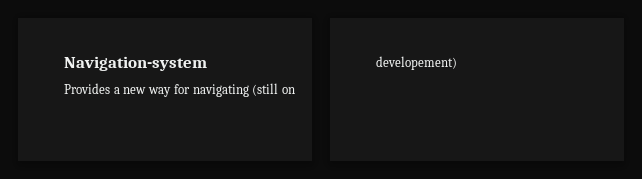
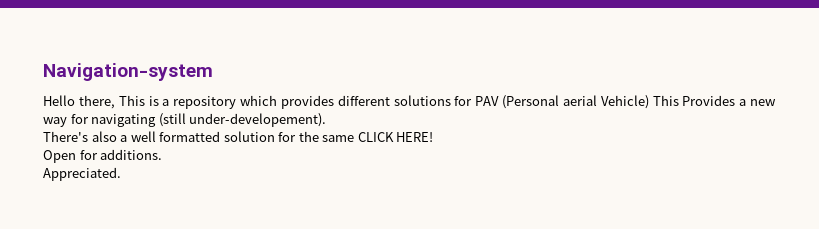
- Provides a new way for navigating (still on developement)
+ Hello there, This is a repository which provides different solutions for PAV (Personal aerial Vehicle) This Provides a new way for navigating (still under-developement).
+ There's also a well formatted solution for the same CLICK HERE!
+ Open for additions.
+ Appreciated.

